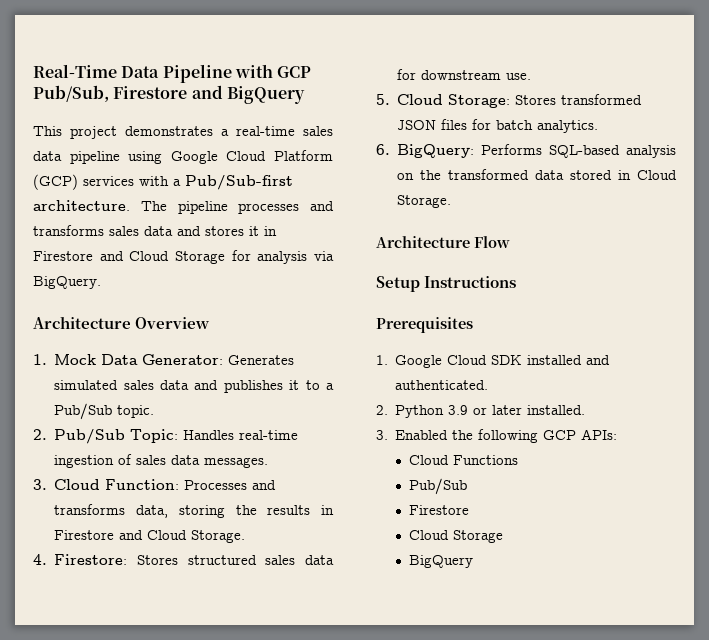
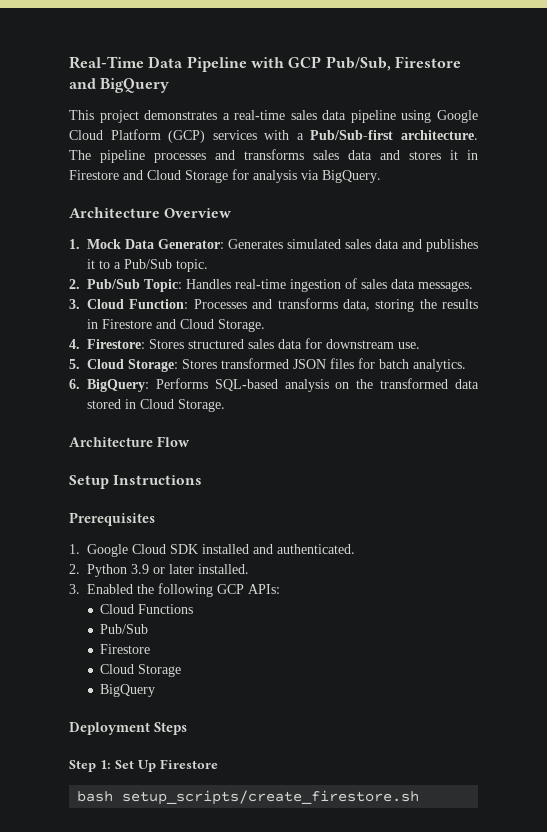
+ Deployment Steps
+ Step 1: Set Up Firestore
+ bash setup_scripts/create_firestore.sh

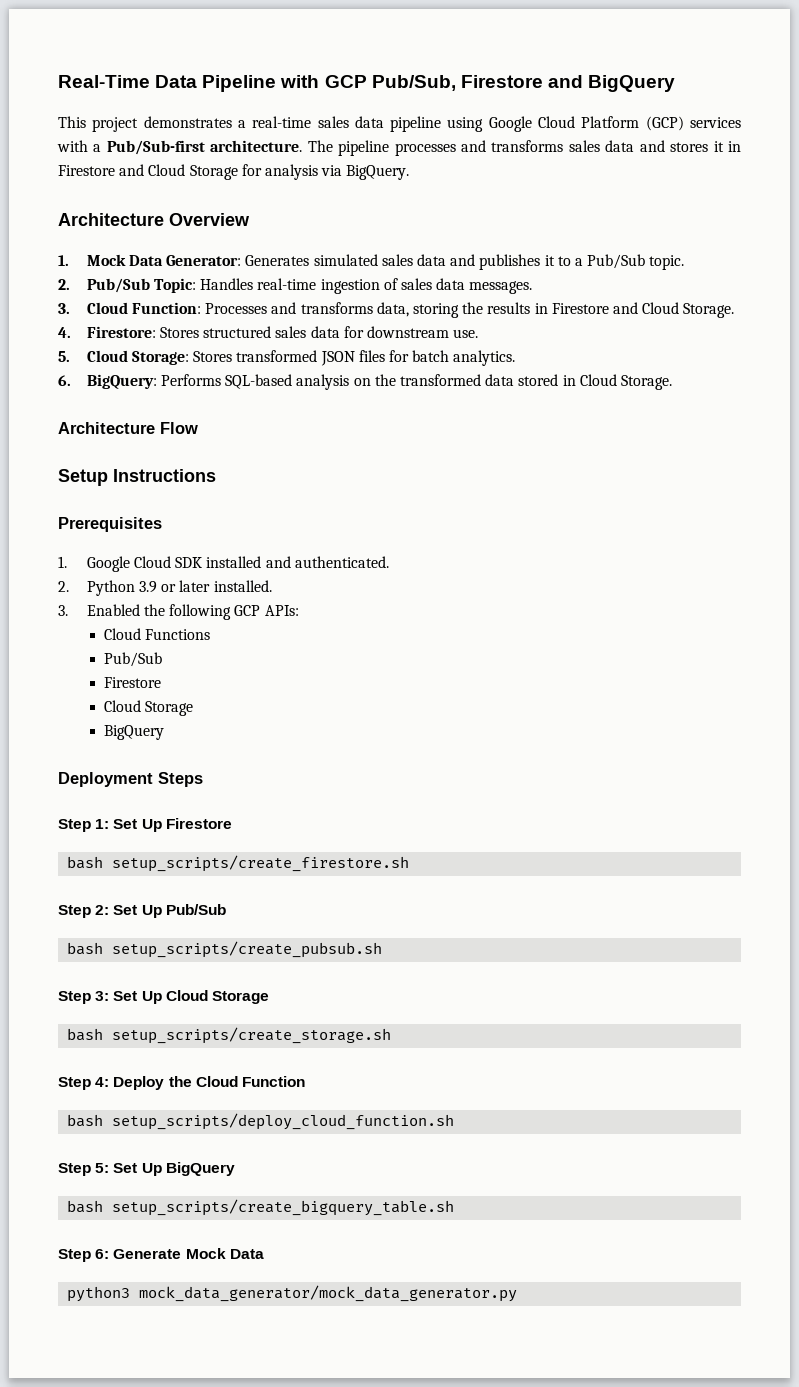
+ Step 2: Set Up Pub/Sub
+ bash setup_scripts/create_pubsub.sh
+ Step 3: Set Up Cloud Storage
+ bash setup_scripts/create_storage.sh
+ Step 4: Deploy the Cloud Function
+ bash setup_scripts/deploy_cloud_function.sh
+ Step 5: Set Up BigQuery
+ bash setup_scripts/create_bigquery_table.sh
+ Step 6: Generate Mock Data
+ python3 mock_data_generator/mock_data_generator.py

